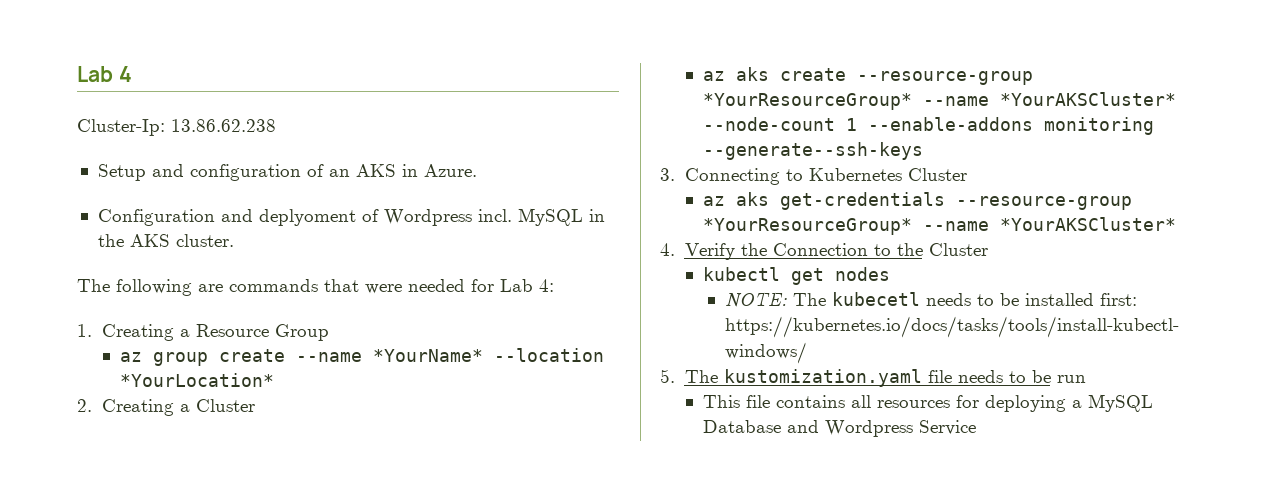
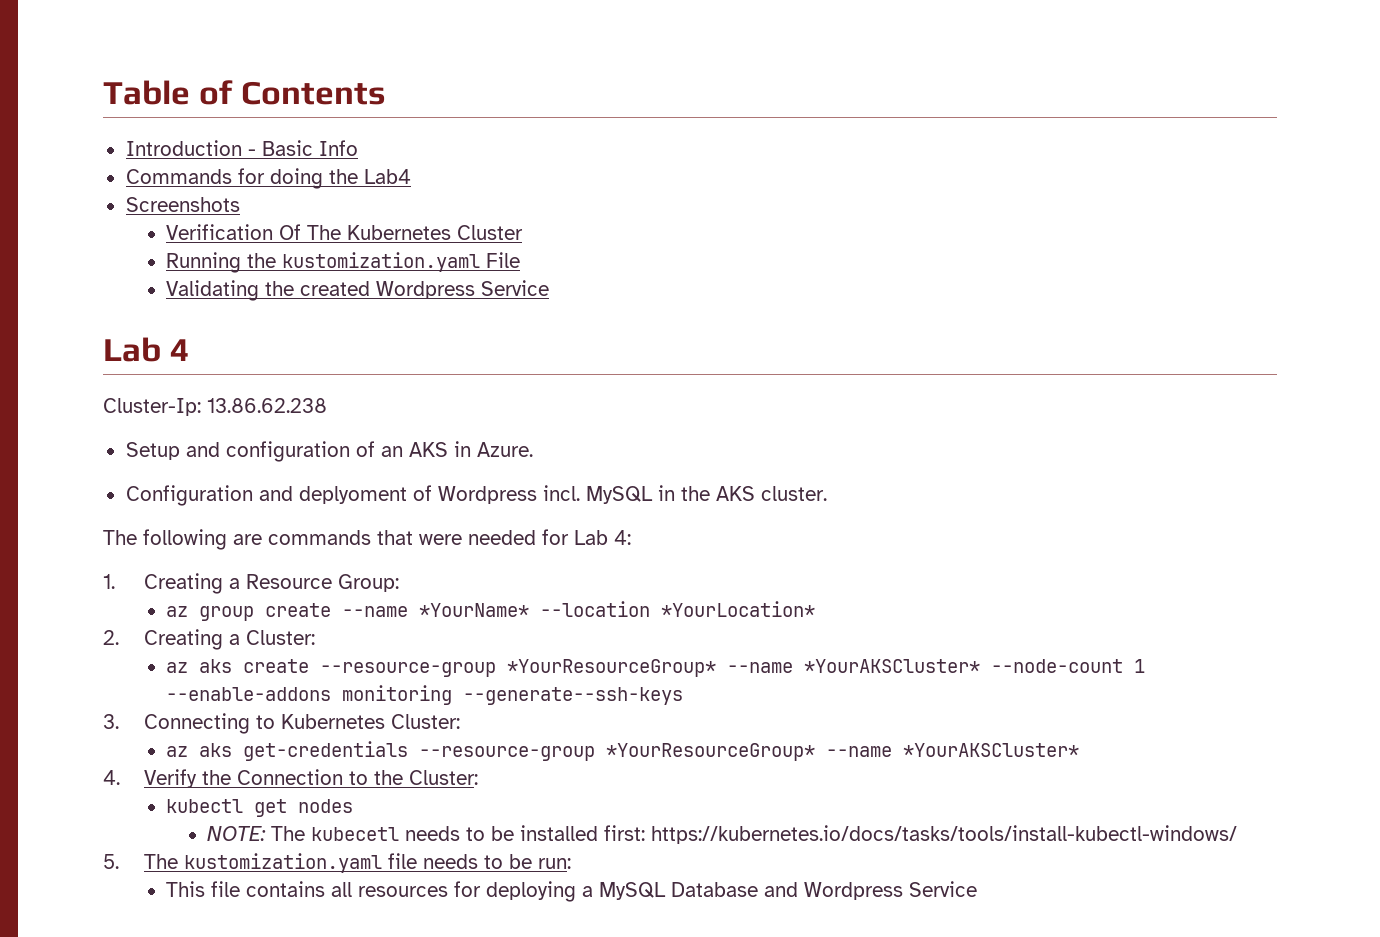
+ Table of Contents
+ Introduction - Basic Info
+ Commands for doing the Lab4
+ Screenshots
+ Verification Of The Kubernetes Cluster
+ Running the kustomization.yaml File
+ Validating the created Wordpress Service
- 1. Creating a Resource Group
+ 1. Creating a Resource Group:
- 2. Creating a Cluster
+ 2. Creating a Cluster:
- 3. Connecting to Kubernetes Cluster
+ 3. Connecting to Kubernetes Cluster:
- 4. Verify the Connection to the Cluster
+ 4. Verify the Connection to the Cluster:
- 5. The kustomization.yaml file needs to be run
+ 5. The kustomization.yaml file needs to be run:

